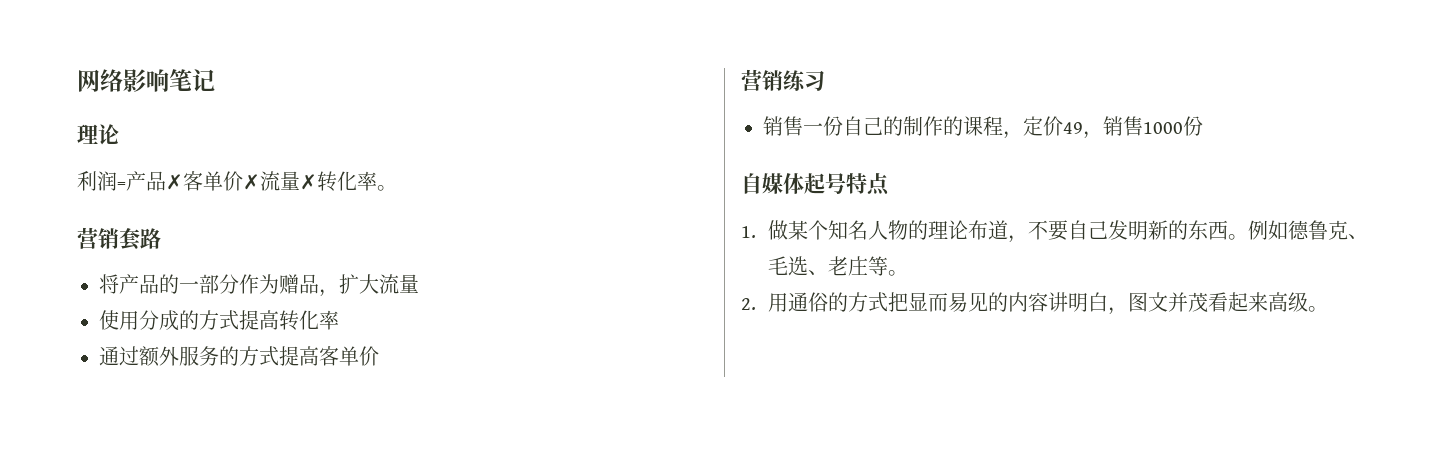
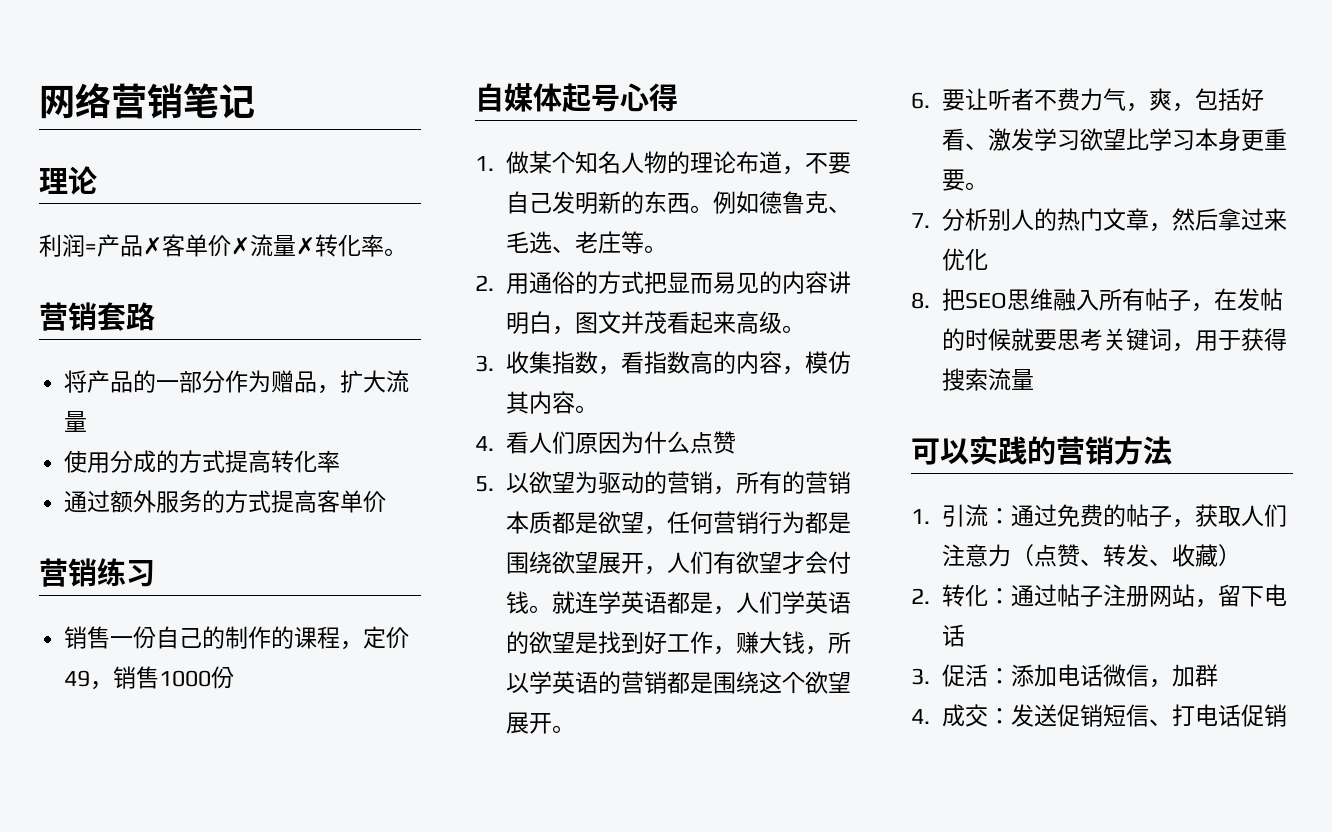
- 网络影响笔记
+ 网络营销笔记
- 自媒体起号特点
+ 自媒体起号心得
+ 3.收集指数，看指数高的内容，模仿其内容。
+ 4.看人们原因为什么点赞
+ 5.以欲望为驱动的营销，所有的营销本质都是欲望，任何营销行为都是围绕欲望展开，人们有欲望才会付钱。就连学英语都是，人们学英语的欲望是找到好工作，赚大钱，所以学英语的营销都是围绕这个欲望展开。
+ 6.要让听者不费力气，爽，包括好看、激发学习欲望比学习本身更重要。
+ 7.分析别人的热门文章，然后拿过来优化
+ 8.把SEO思维融入所有帖子，在发帖的时候就要思考关键词，用于获得搜索流量
+ 可以实践的营销方法
+ 1.引流：通过免费的帖子，获取人们注意力（点赞、转发、收藏）
+ 2.转化：通过帖子注册网站，留下电话
+ 3.促活：添加电话微信，加群
+ 4.成交：发送促销短信、打电话促销

